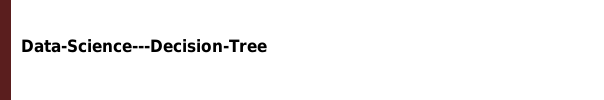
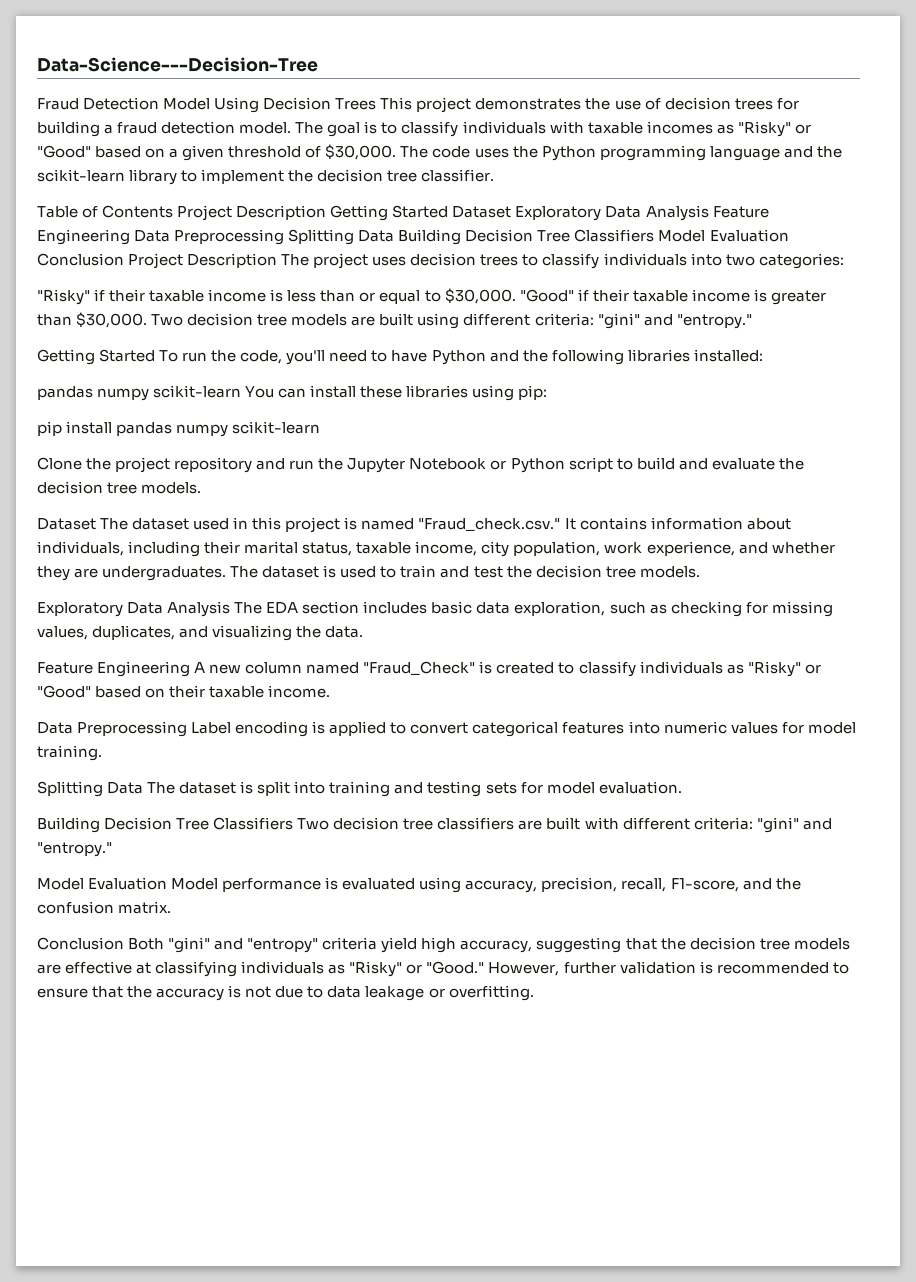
+ Fraud Detection Model Using Decision Trees This project demonstrates the use of decision trees for building a fraud detection model. The goal is to classify individuals with taxable incomes as "Risky" or "Good" based on a given threshold of $30,000. The code uses the Python programming language and the scikit-learn library to implement the decision tree classifier.
+ Table of Contents Project Description Getting Started Dataset Exploratory Data Analysis Feature Engineering Data Preprocessing Splitting Data Building Decision Tree Classifiers Model Evaluation Conclusion Project Description The project uses decision trees to classify individuals into two categories:
+ "Risky" if their taxable income is less than or equal to $30,000. "Good" if their taxable income is greater than $30,000. Two decision tree models are built using different criteria: "gini" and "entropy."
+ Getting Started To run the code, you'll need to have Python and the following libraries installed:
+ pandas numpy scikit-learn You can install these libraries using pip:
+ pip install pandas numpy scikit-learn
+ Clone the project repository and run the Jupyter Notebook or Python script to build and evaluate the decision tree models.
+ Dataset The dataset used in this project is named "Fraud_check.csv." It contains information about individuals, including their marital status, taxable income, city population, work experience, and whether they are undergraduates. The dataset is used to train and test the decision tree models.
+ Exploratory Data Analysis The EDA section includes basic data exploration, such as checking for missing values, duplicates, and visualizing the data.
+ Feature Engineering A new column named "Fraud_Check" is created to classify individuals as "Risky" or "Good" based on their taxable income.
+ Data Preprocessing Label encoding is applied to convert categorical features into numeric values for model training.
+ Splitting Data The dataset is split into training and testing sets for model evaluation.
+ Building Decision Tree Classifiers Two decision tree classifiers are built with different criteria: "gini" and "entropy."
+ Model Evaluation Model performance is evaluated using accuracy, precision, recall, F1-score, and the confusion matrix.
+ Conclusion Both "gini" and "entropy" criteria yield high accuracy, suggesting that the decision tree models are effective at classifying individuals as "Risky" or "Good." However, further validation is recommended to ensure that the accuracy is not due to data leakage or overfitting.

